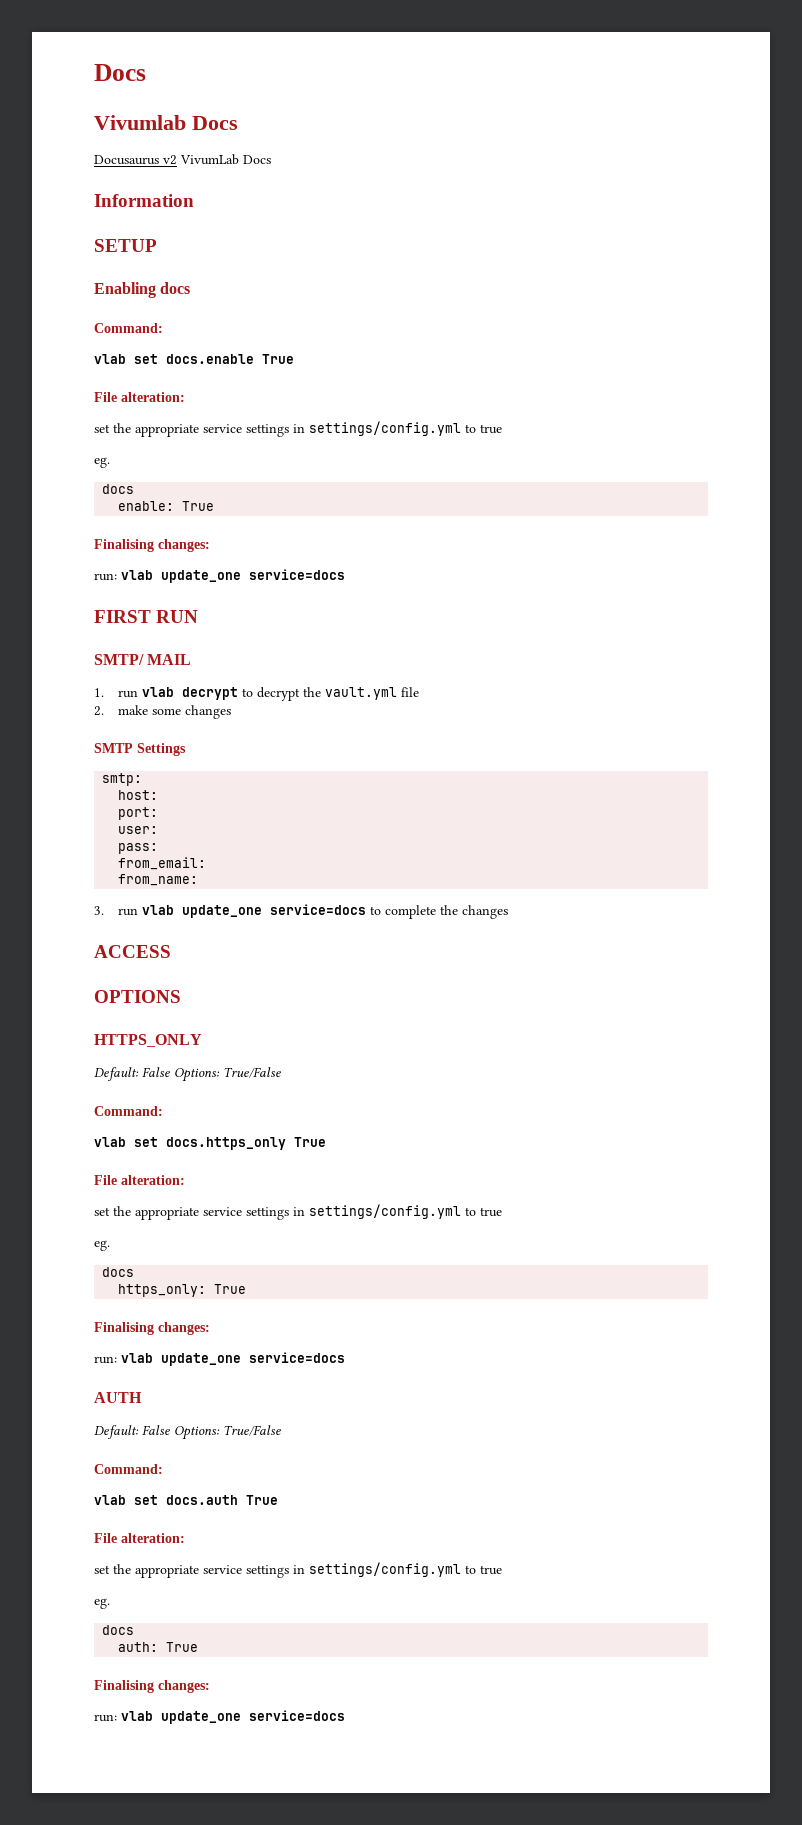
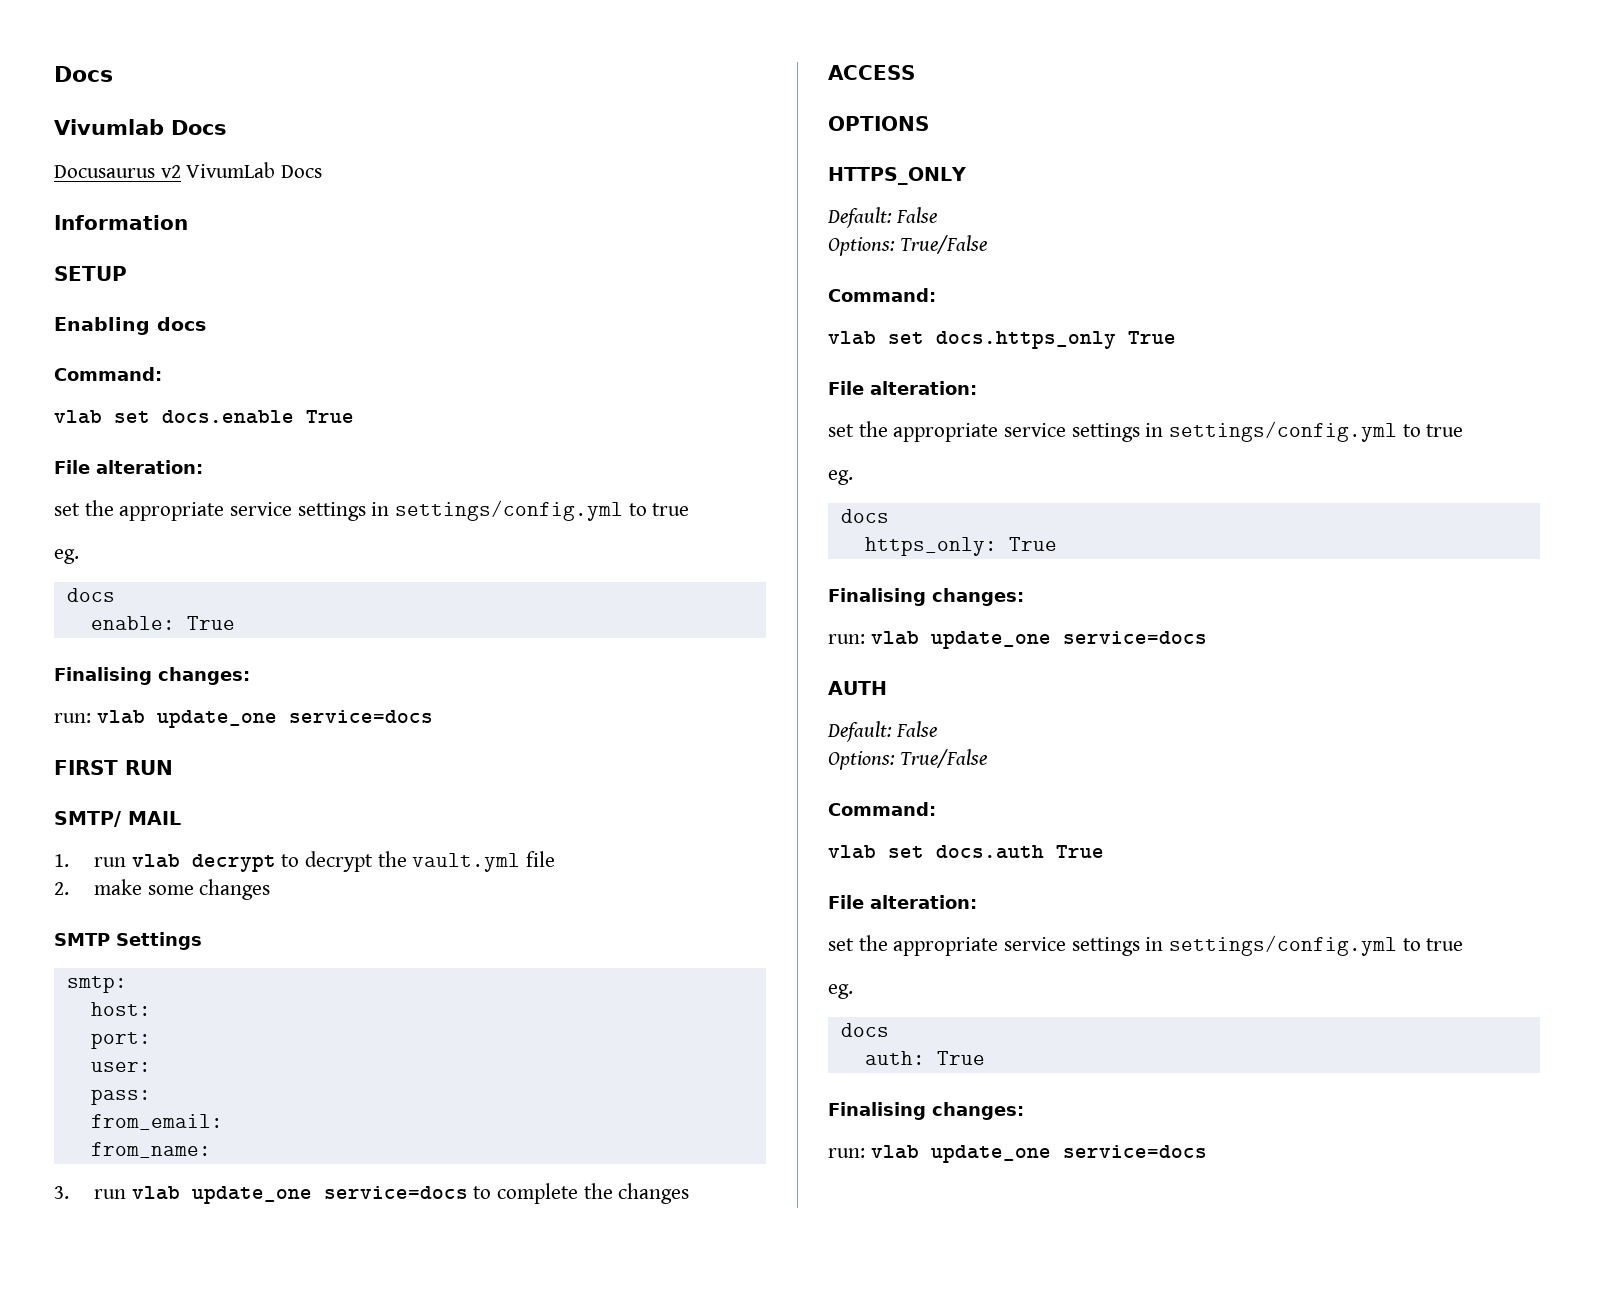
  HTTPS_ONLY
- Default: False Options: True/False
+ Default: False
+ Options: True/False
  AUTH
- Default: False Options: True/False
+ Default: False
+ Options: True/False

